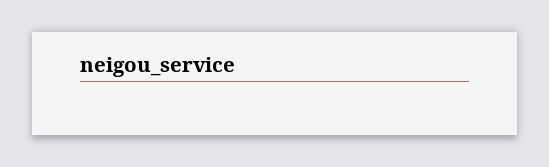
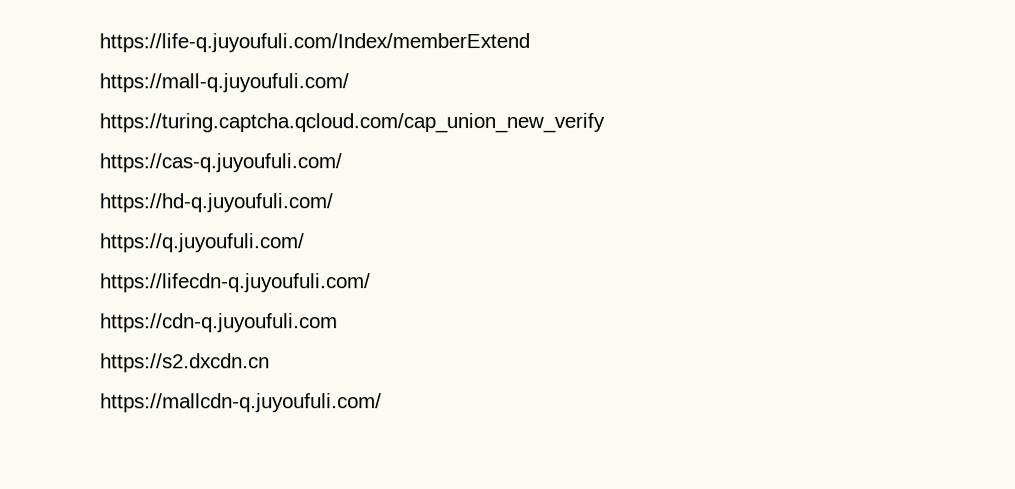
- neigou_service
+ https://life-q.juyoufuli.com/Index/memberExtend
+ https://mall-q.juyoufuli.com/
+ https://turing.captcha.qcloud.com/cap_union_new_verify
+ https://cas-q.juyoufuli.com/
+ https://hd-q.juyoufuli.com/
+ https://q.juyoufuli.com/
+ https://lifecdn-q.juyoufuli.com/
+ https://cdn-q.juyoufuli.com
+ https://s2.dxcdn.cn
+ https://mallcdn-q.juyoufuli.com/

